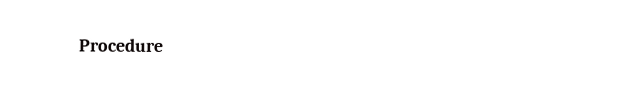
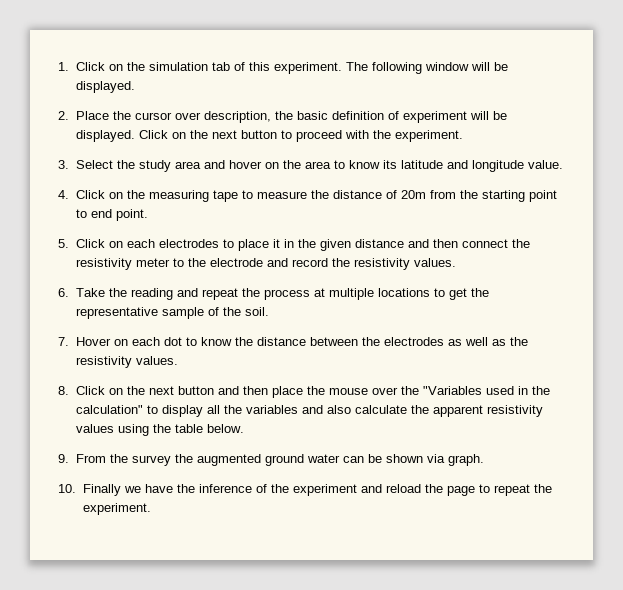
- Procedure
+ 1. Click on the simulation tab of this experiment. The following window will be displayed.
+ 2. Place the cursor over description, the basic definition of experiment will be displayed. Click on the next button to proceed with the experiment.
+ 3. Select the study area and hover on the area to know its latitude and longitude value.
+ 4. Click on the measuring tape to measure the distance of 20m from the starting point to end point.
+ 5. Click on each electrodes to place it in the given distance and then connect the resistivity meter to the electrode and record the resistivity values.
+ 6. Take the reading and repeat the process at multiple locations to get the representative sample of the soil.
+ 7. Hover on each dot to know the distance between the electrodes as well as the resistivity values.
+ 8. Click on the next button and then place the mouse over the "Variables used in the calculation" to display all the variables and also calculate the apparent resistivity values using the table below.
+ 9. From the survey the augmented ground water can be shown via graph.
+ 10. Finally we have the inference of the experiment and reload the page to repeat the experiment.

